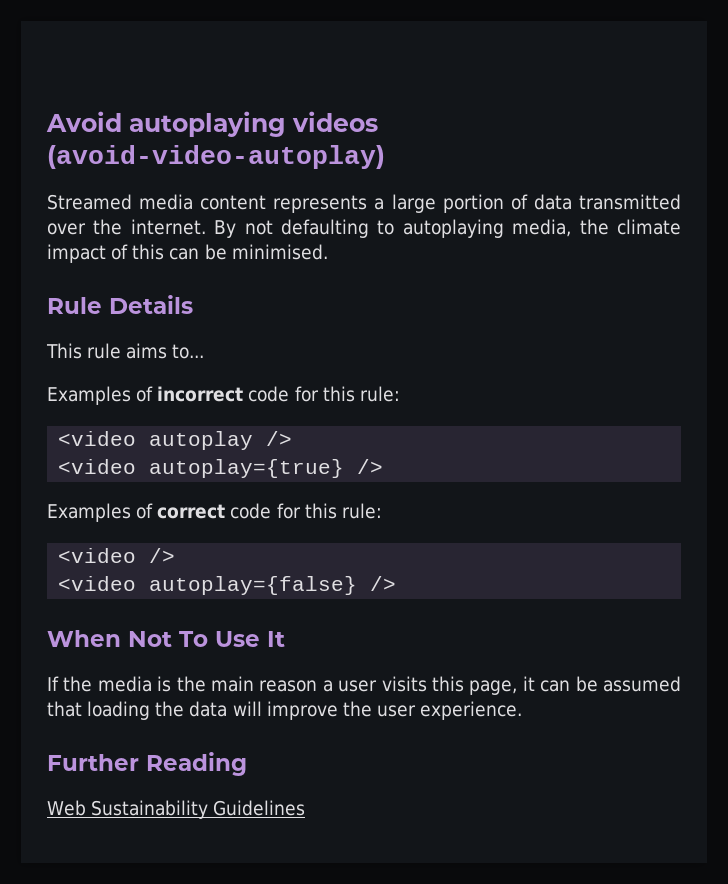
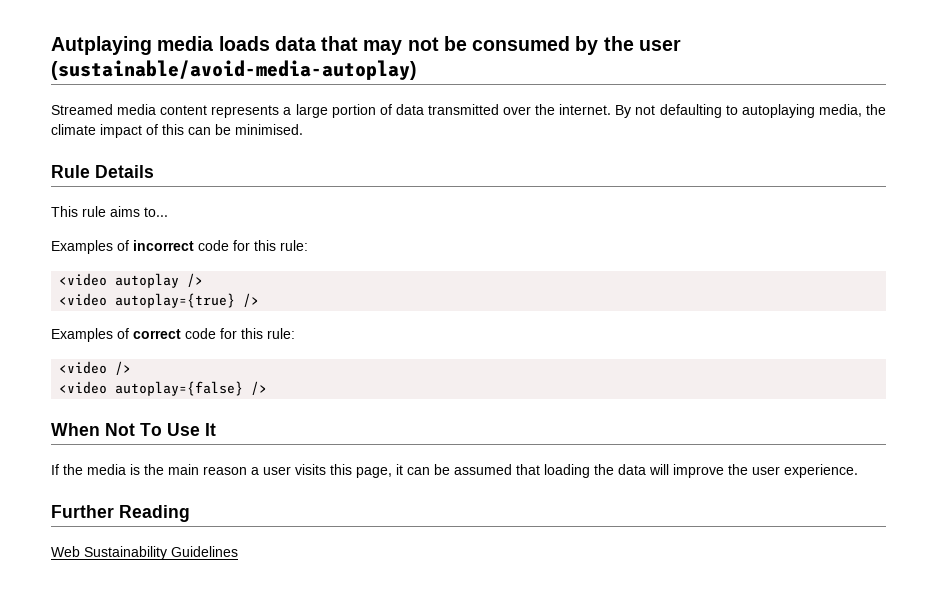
- Avoid autoplaying videos (avoid-video-autoplay)
+ Autplaying media loads data that may not be consumed by the user (sustainable/avoid-media-autoplay)

